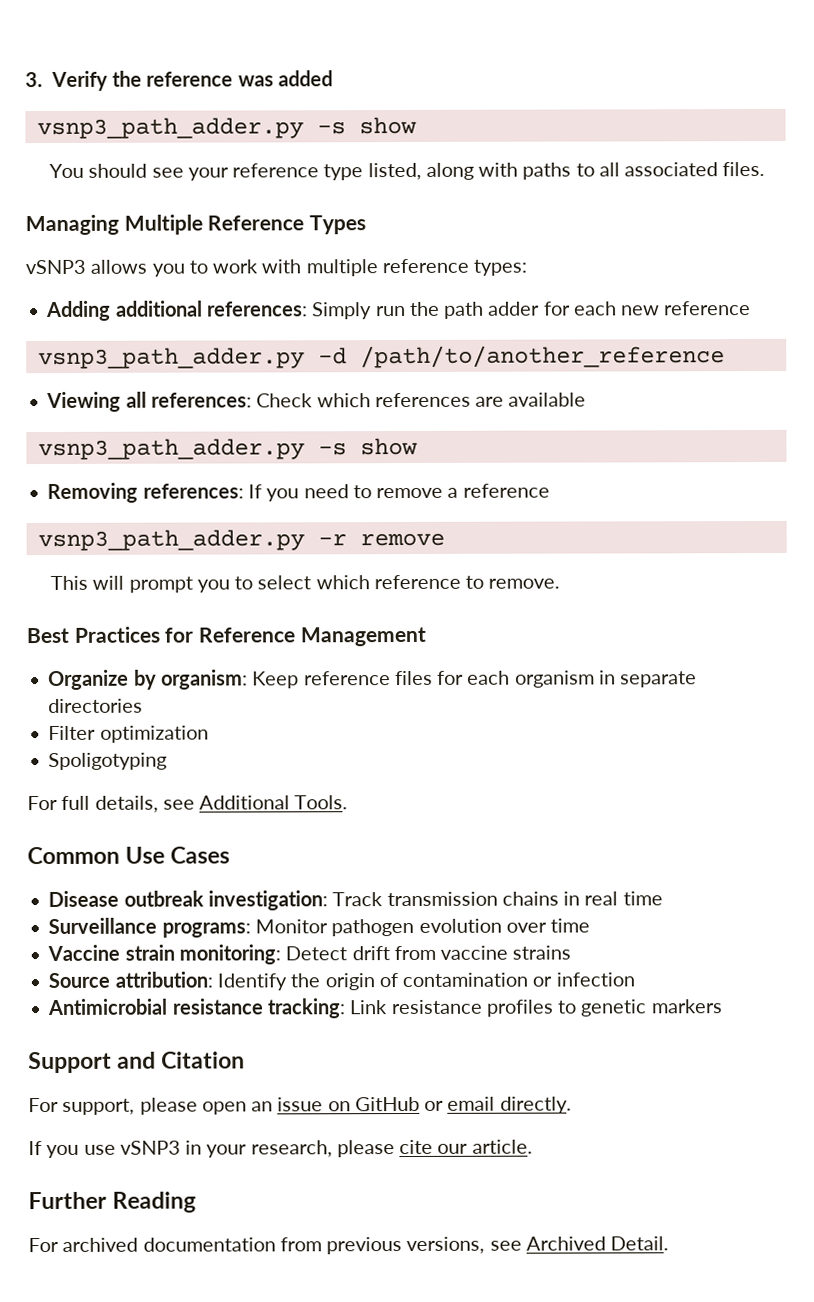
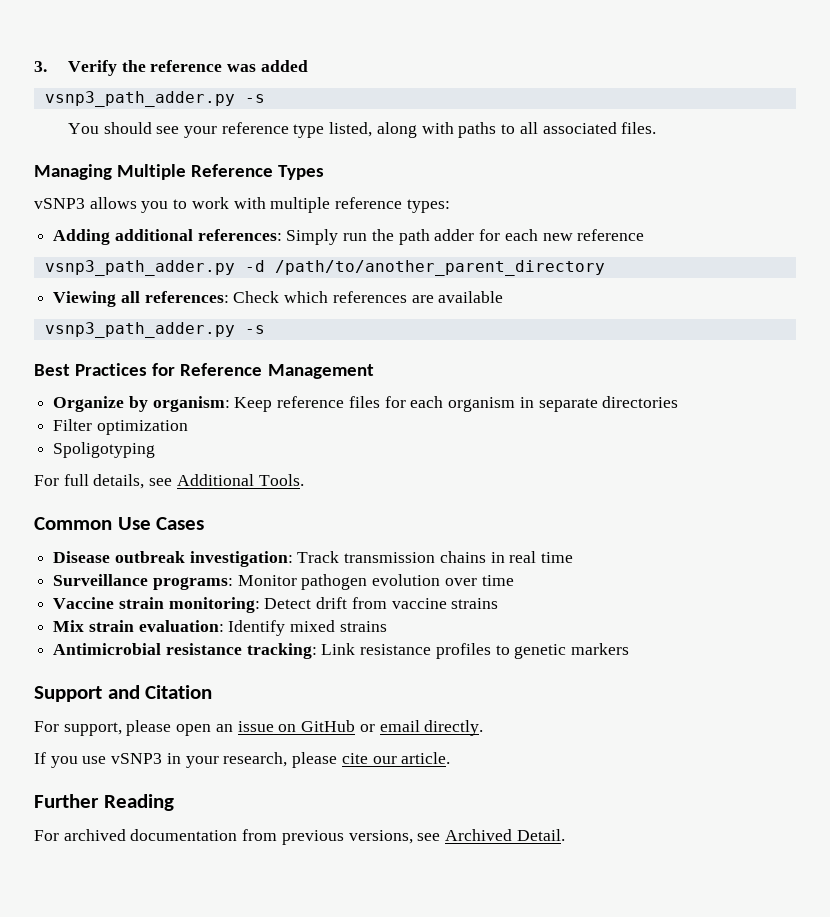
  3. Verify the reference was added
- vsnp3_path_adder.py -s show
+ vsnp3_path_adder.py -s
- vsnp3_path_adder.py -d /path/to/another_reference
+ vsnp3_path_adder.py -d /path/to/another_parent_directory
  Viewing all references: Check which references are available
- vsnp3_path_adder.py -s show
- Removing references: If you need to remove a reference
- vsnp3_path_adder.py -r remove
- This will prompt you to select which reference to remove.
+ vsnp3_path_adder.py -s
- Source attribution: Identify the origin of contamination or infection
+ Mix strain evaluation: Identify mixed strains

